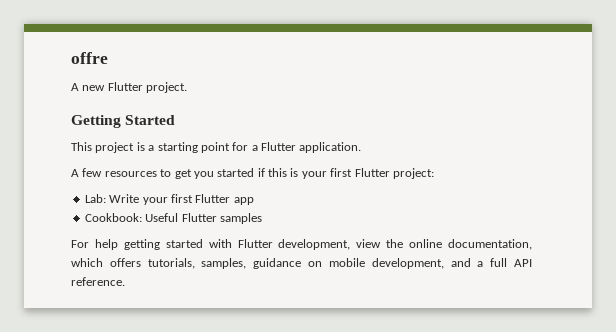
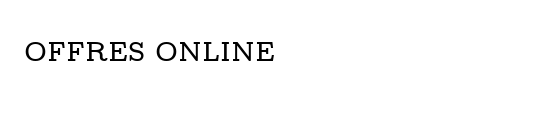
- offre
- A new Flutter project.
- Getting Started
- This project is a starting point for a Flutter application.
- A few resources to get you started if this is your first Flutter project:
- Lab: Write your first Flutter app
- Cookbook: Useful Flutter samples
- For help getting started with Flutter development, view the online documentation, which offers tutorials, samples, guidance on mobile development, and a full API reference.
+ OFFRES ONLINE

